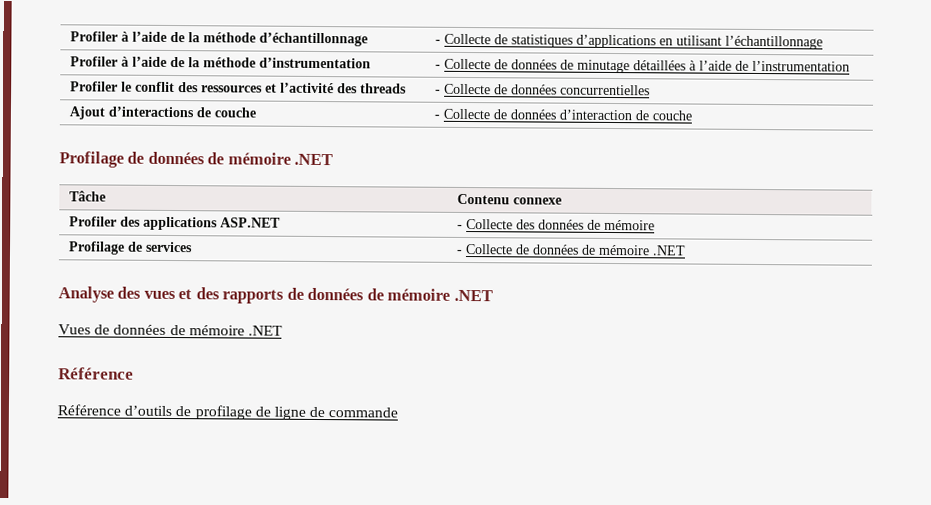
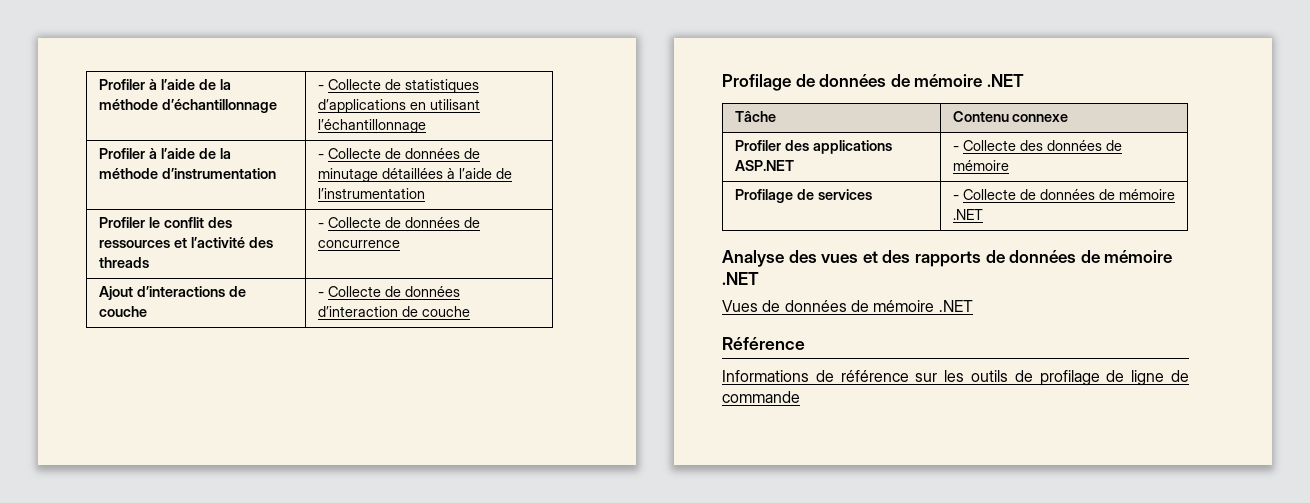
- Profiler le conflit des ressources et l’activité des threads | - Collecte de données concurrentielles
+ Profiler le conflit des ressources et l’activité des threads | - Collecte de données de concurrence
- Référence d’outils de profilage de ligne de commande
+ Informations de référence sur les outils de profilage de ligne de commande

